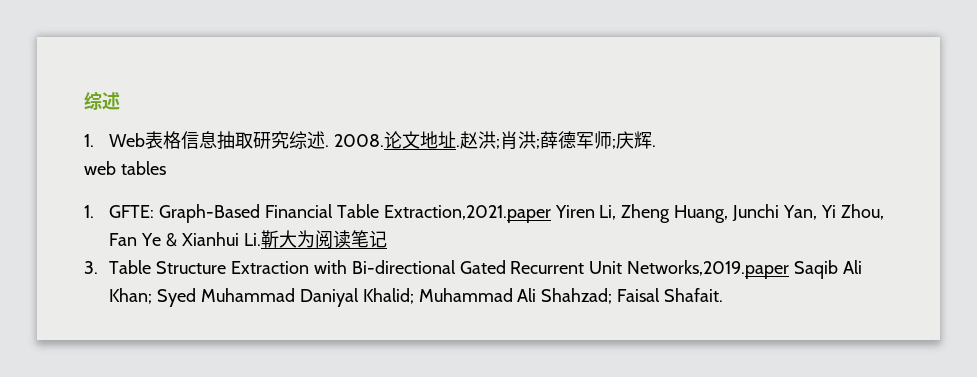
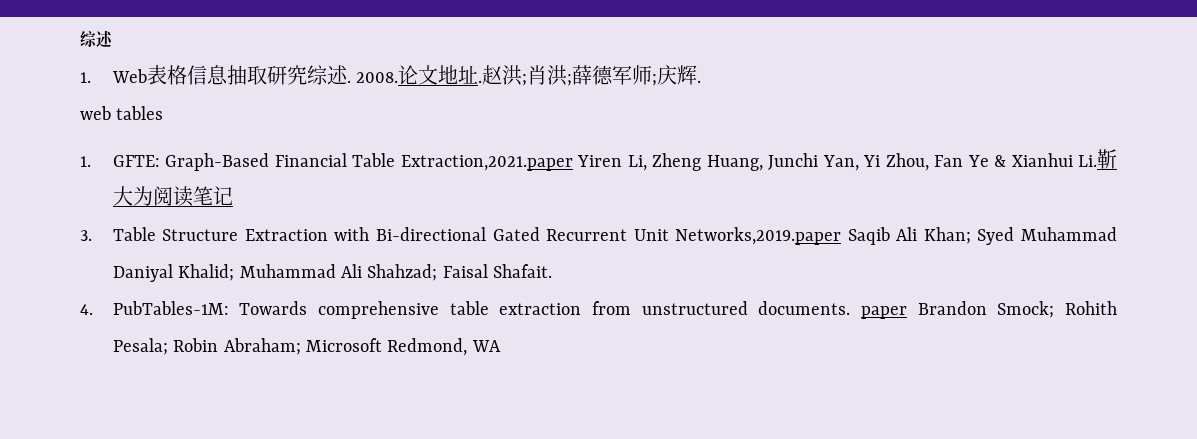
+ 4. PubTables-1M: Towards comprehensive table extraction from unstructured documents. paper Brandon Smock; Rohith Pesala; Robin Abraham; Microsoft Redmond, WA

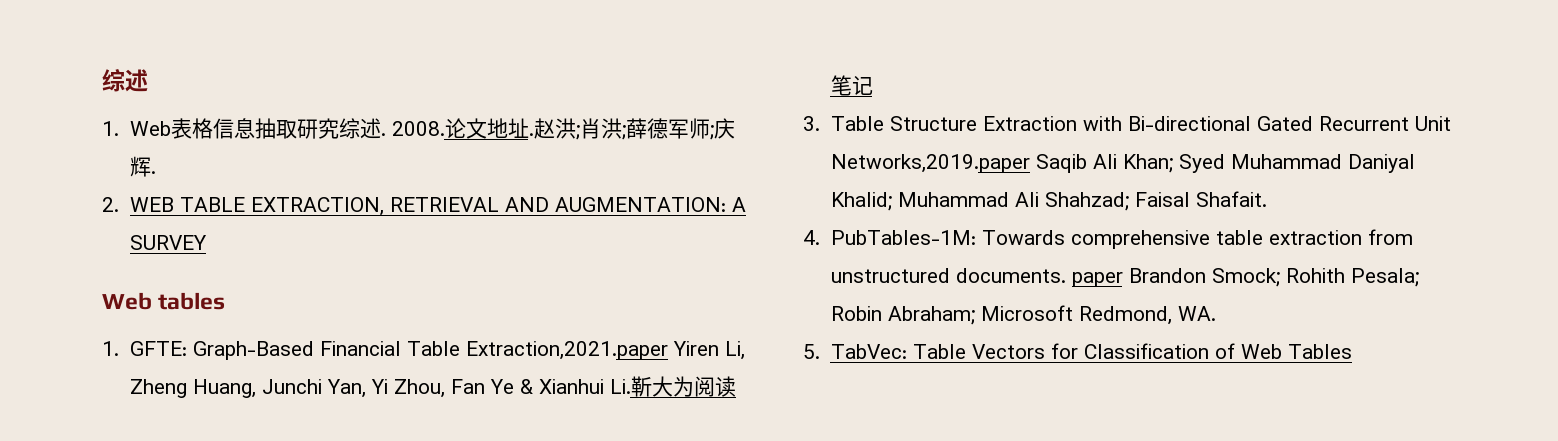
- web tables
+ 2. WEB TABLE EXTRACTION, RETRIEVAL AND AUGMENTATION: A SURVEY
+ Web tables
- 4. PubTables-1M: Towards comprehensive table extraction from unstructured documents. paper Brandon Smock; Rohith Pesala; Robin Abraham; Microsoft Redmond, WA
+ 4. PubTables-1M: Towards comprehensive table extraction from unstructured documents. paper Brandon Smock; Rohith Pesala; Robin Abraham; Microsoft Redmond, WA.
+ 5. TabVec: Table Vectors for Classification of Web Tables

